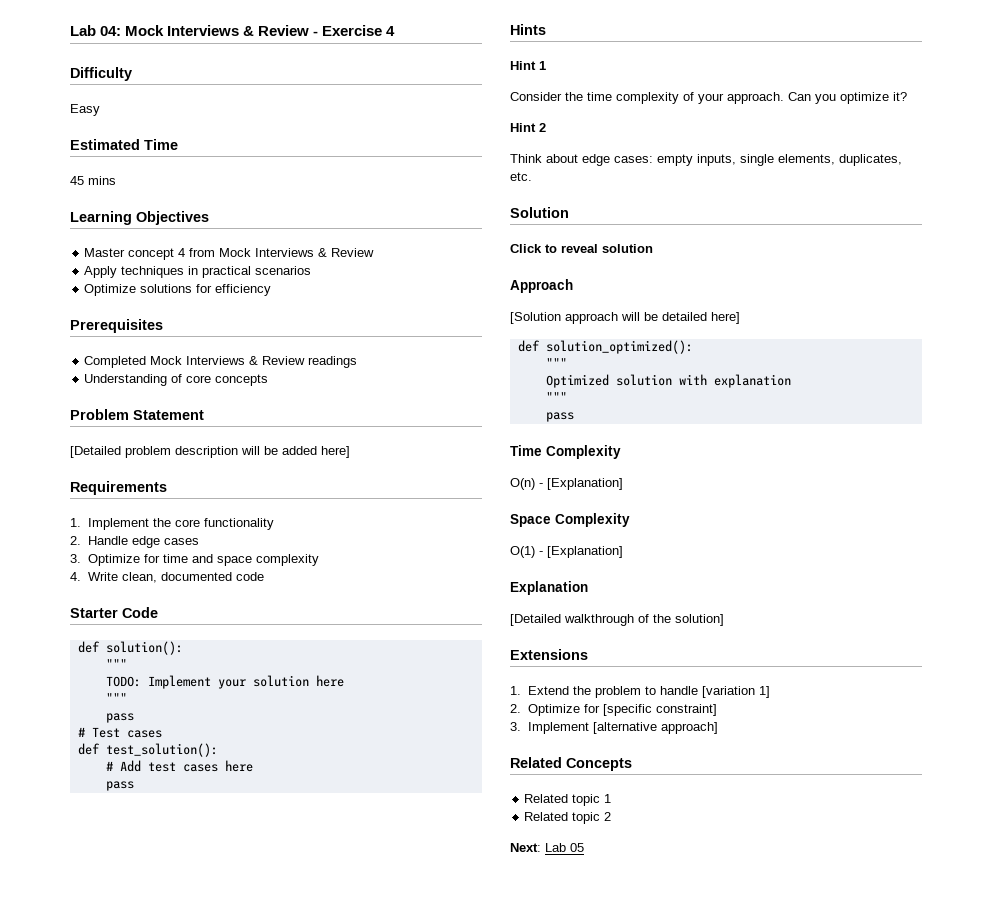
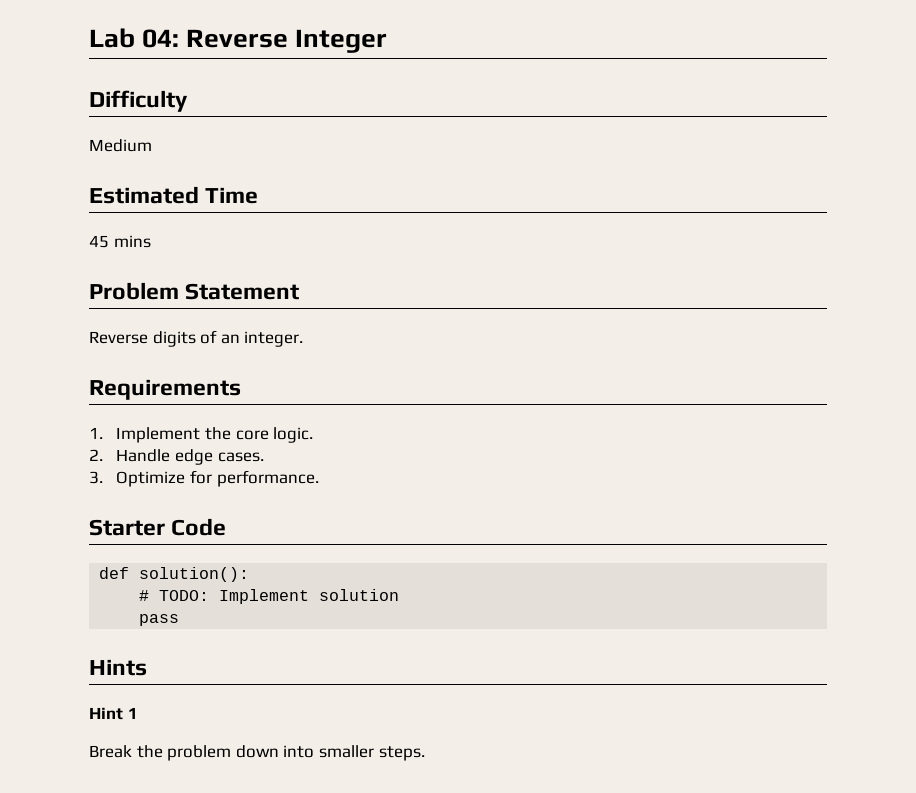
- Lab 04: Mock Interviews & Review - Exercise 4
+ Lab 04: Reverse Integer
- Easy
+ Medium
- Learning Objectives
- Master concept 4 from Mock Interviews & Review
- Apply techniques in practical scenarios
- Optimize solutions for efficiency
- Prerequisites
- Completed Mock Interviews & Review readings
- Understanding of core concepts
  Problem Statement
- [Detailed problem description will be added here]
+ Reverse digits of an integer.
- 1. Implement the core functionality
+ 1. Implement the core logic.
- 2. Handle edge cases
+ 2. Handle edge cases.
- 3. Optimize for time and space complexity
- 4. Write clean, documented code
+ 3. Optimize for performance.
  def solution():
- """
- TODO: Implement your solution here
- """
- pass
- # Test cases
- def test_solution():
- # Add test cases here
+ # TODO: Implement solution
  pass
  Hints
  Hint 1
- Consider the time complexity of your approach. Can you optimize it?
- Hint 2
- Think about edge cases: empty inputs, single elements, duplicates, etc.
- Solution
- Click to reveal solution
- Approach
- [Solution approach will be detailed here]
- def solution_optimized():
- """
- Optimized solution with explanation
- """
- pass
- Time Complexity
- O(n) - [Explanation]
- Space Complexity
- O(1) - [Explanation]
- Explanation
- [Detailed walkthrough of the solution]
- Extensions
- 1. Extend the problem to handle [variation 1]
- 2. Optimize for [specific constraint]
- 3. Implement [alternative approach]
- Related Concepts
- Related topic 1
- Related topic 2
- Next: Lab 05
+ Break the problem down into smaller steps.

